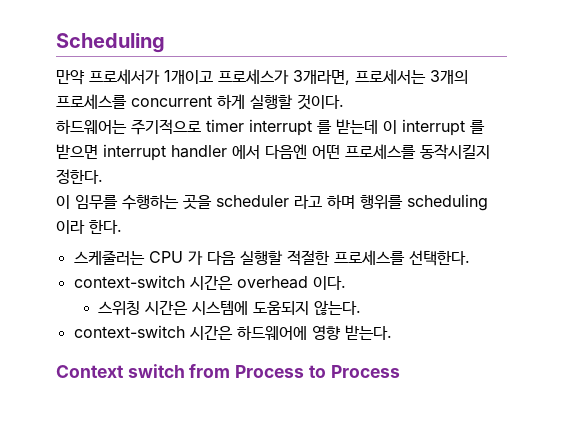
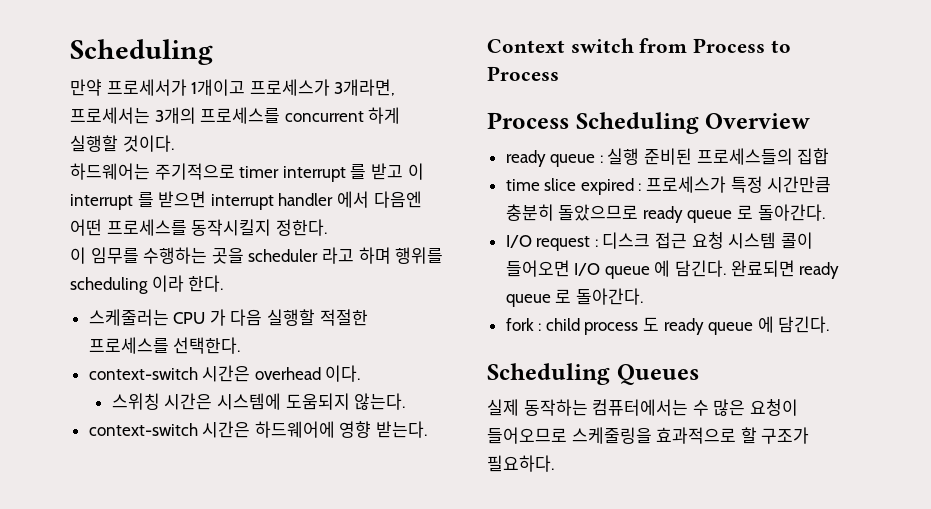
- 하드웨어는 주기적으로 timer interrupt 를 받는데 이 interrupt 를 받으면 interrupt handler 에서 다음엔 어떤 프로세스를 동작시킬지 정한다.
+ 하드웨어는 주기적으로 timer interrupt 를 받고 이 interrupt 를 받으면 interrupt handler 에서 다음엔 어떤 프로세스를 동작시킬지 정한다.
+ Process Scheduling Overview
+ ready queue : 실행 준비된 프로세스들의 집합
+ time slice expired : 프로세스가 특정 시간만큼 충분히 돌았으므로 ready queue 로 돌아간다.
+ I/O request : 디스크 접근 요청 시스템 콜이 들어오면 I/O queue 에 담긴다. 완료되면 ready queue 로 돌아간다.
+ fork : child process 도 ready queue 에 담긴다.
+ Scheduling Queues
+ 실제 동작하는 컴퓨터에서는 수 많은 요청이 들어오므로 스케줄링을 효과적으로 할 구조가 필요하다.

